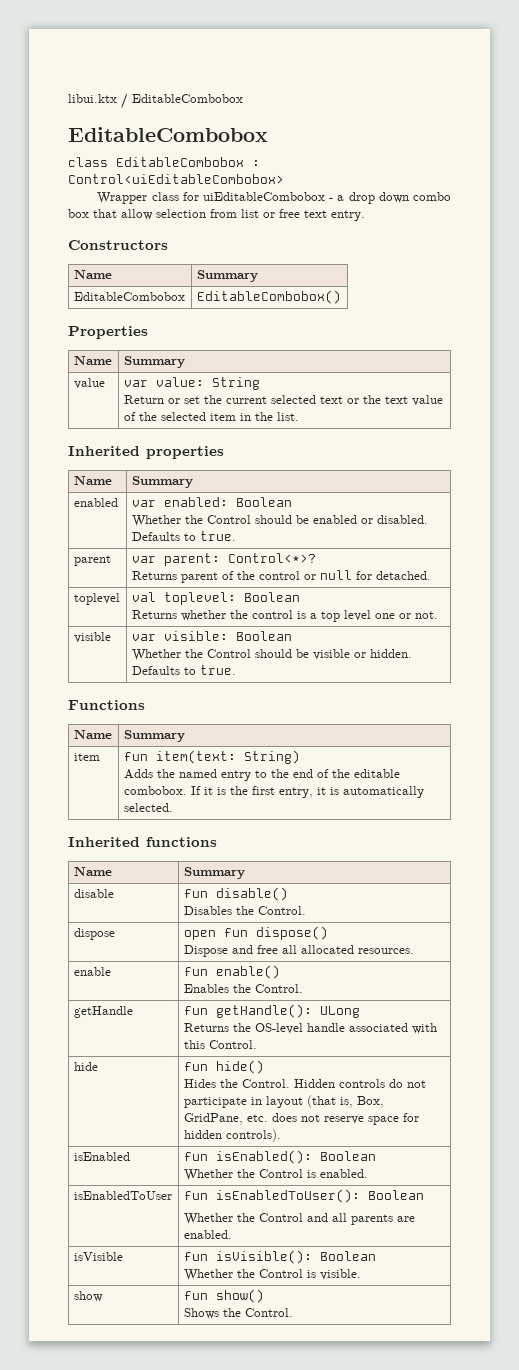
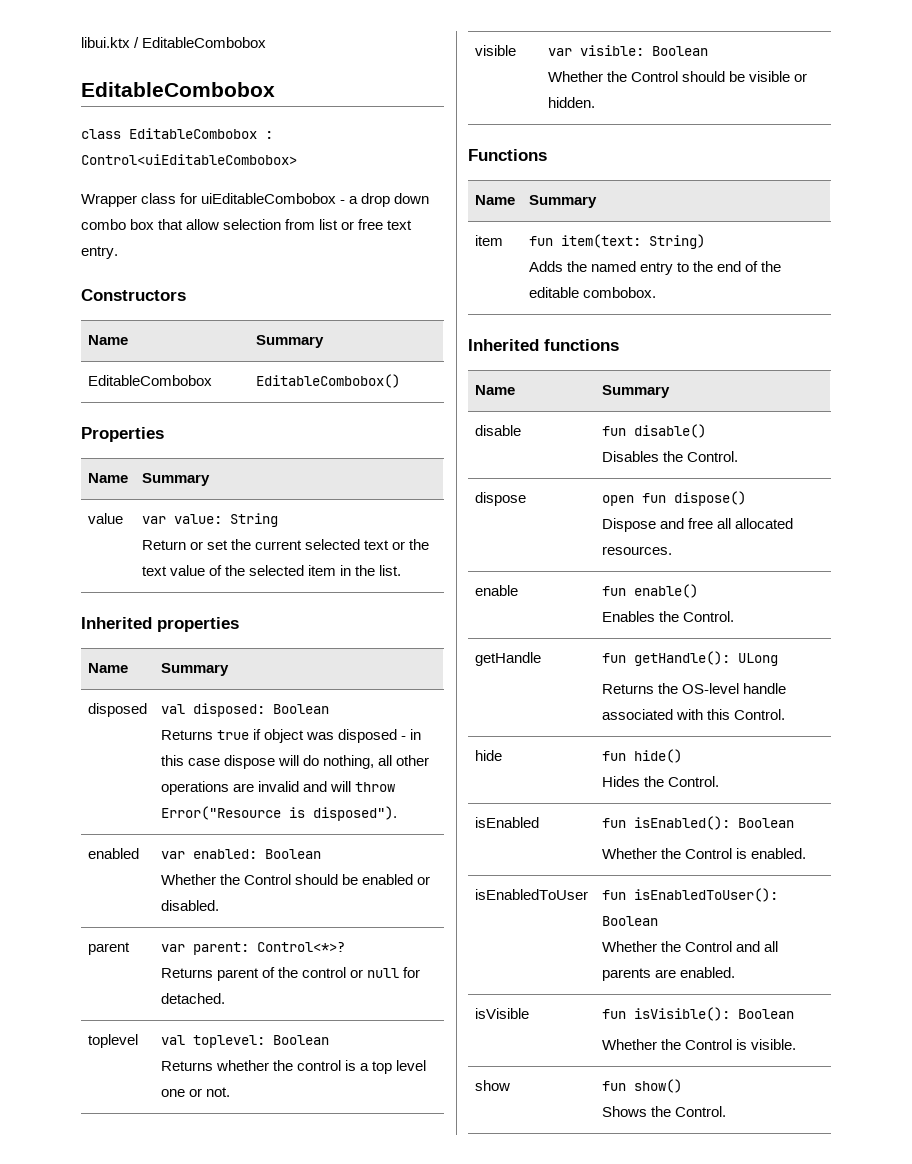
+ disposed | val disposed: Boolean
+ Returns true if object was disposed - in this case dispose will do nothing, all other operations are invalid and will throw Error("Resource is disposed").
  enabled | var enabled: Boolean
- Whether the Control should be enabled or disabled. Defaults to true.
+ Whether the Control should be enabled or disabled.
  visible | var visible: Boolean
- Whether the Control should be visible or hidden. Defaults to true.
+ Whether the Control should be visible or hidden.
  item | fun item(text: String)
- Adds the named entry to the end of the editable combobox. If it is the first entry, it is automatically selected.
+ Adds the named entry to the end of the editable combobox.
  hide | fun hide()
- Hides the Control. Hidden controls do not participate in layout (that is, Box, GridPane, etc. does not reserve space for hidden controls).
+ Hides the Control.

